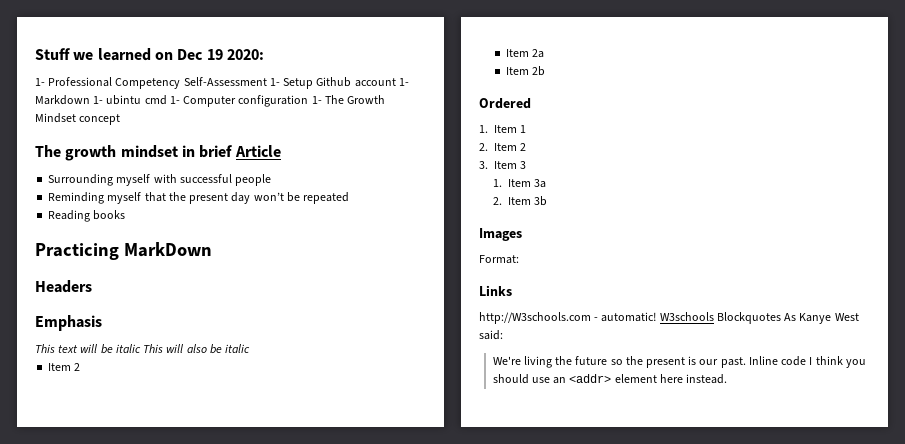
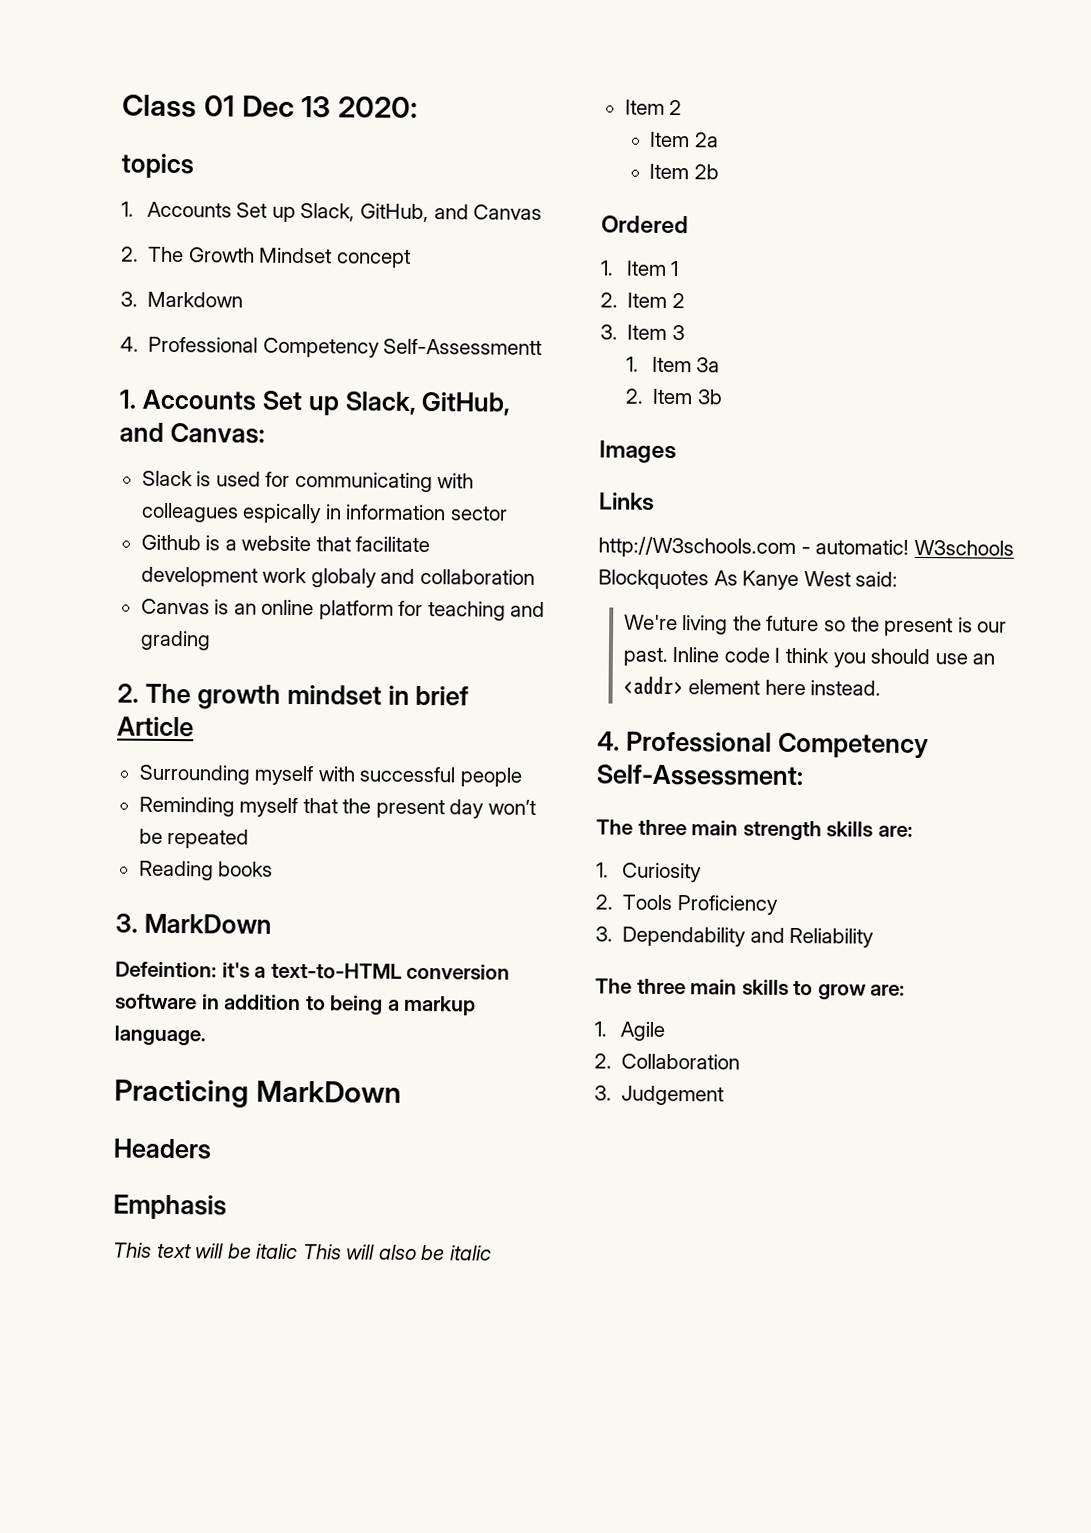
- Stuff we learned on Dec 19 2020:
- 1- Professional Competency Self-Assessment 1- Setup Github account 1- Markdown 1- ubintu cmd 1- Computer configuration 1- The Growth Mindset concept
- The growth mindset in brief Article
+ Class 01 Dec 13 2020:
+ topics
+ 1. Accounts Set up Slack, GitHub, and Canvas
+ 2. The Growth Mindset concept
+ 3. Markdown
+ 4. Professional Competency Self-Assessmentt
+ 1. Accounts Set up Slack, GitHub, and Canvas:
+ Slack is used for communicating with colleagues espically in information sector
+ Github is a website that facilitate development work globaly and collaboration
+ Canvas is an online platform for teaching and grading
+ 2. The growth mindset in brief Article
+ 3. MarkDown
+ Defeintion: it's a text-to-HTML conversion software in addition to being a markup language.
- Format:
+ 4. Professional Competency Self-Assessment:
+ The three main strength skills are:
+ 1. Curiosity
+ 2. Tools Proficiency
+ 3. Dependability and Reliability
+ The three main skills to grow are:
+ 1. Agile
+ 2. Collaboration
+ 3. Judgement

